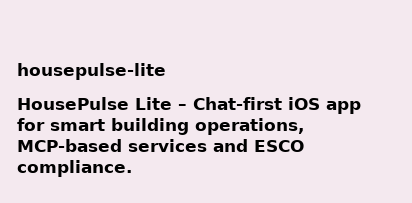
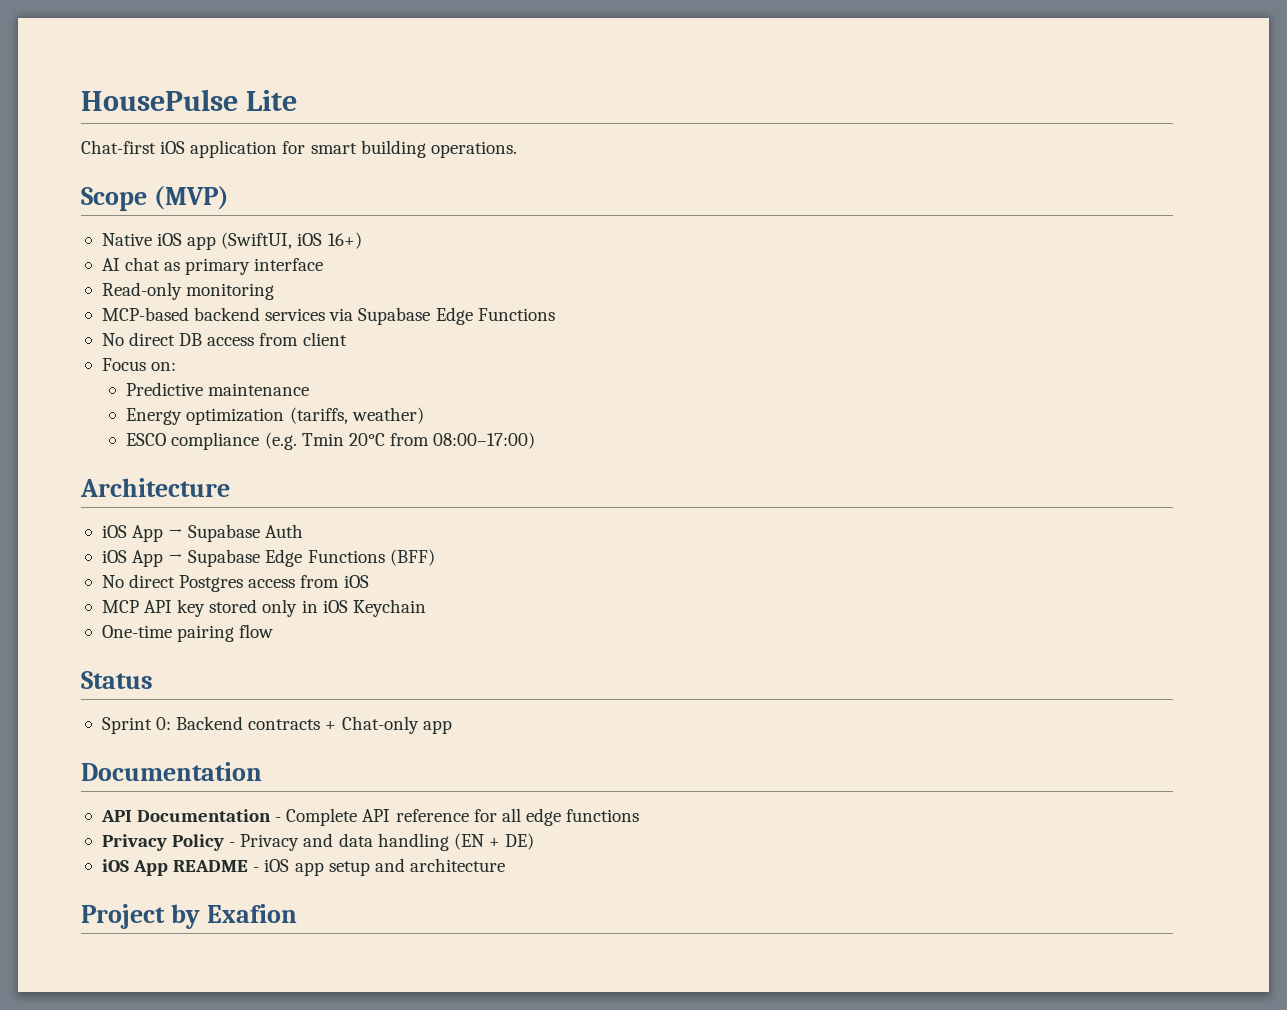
- housepulse-lite
- HousePulse Lite – Chat-first iOS app for smart building operations, MCP-based services and ESCO compliance.
+ HousePulse Lite
+ Chat-first iOS application for smart building operations.
+ Scope (MVP)
+ Native iOS app (SwiftUI, iOS 16+)
+ AI chat as primary interface
+ Read-only monitoring
+ MCP-based backend services via Supabase Edge Functions
+ No direct DB access from client
+ Focus on:
+ Predictive maintenance
+ Energy optimization (tariffs, weather)
+ ESCO compliance (e.g. Tmin 20°C from 08:00–17:00)
+ Architecture
+ iOS App → Supabase Auth
+ iOS App → Supabase Edge Functions (BFF)
+ No direct Postgres access from iOS
+ MCP API key stored only in iOS Keychain
+ One-time pairing flow
+ Status
+ Sprint 0: Backend contracts + Chat-only app
+ Documentation
+ API Documentation - Complete API reference for all edge functions
+ Privacy Policy - Privacy and data handling (EN + DE)
+ iOS App README - iOS app setup and architecture
+ Project by Exafion

